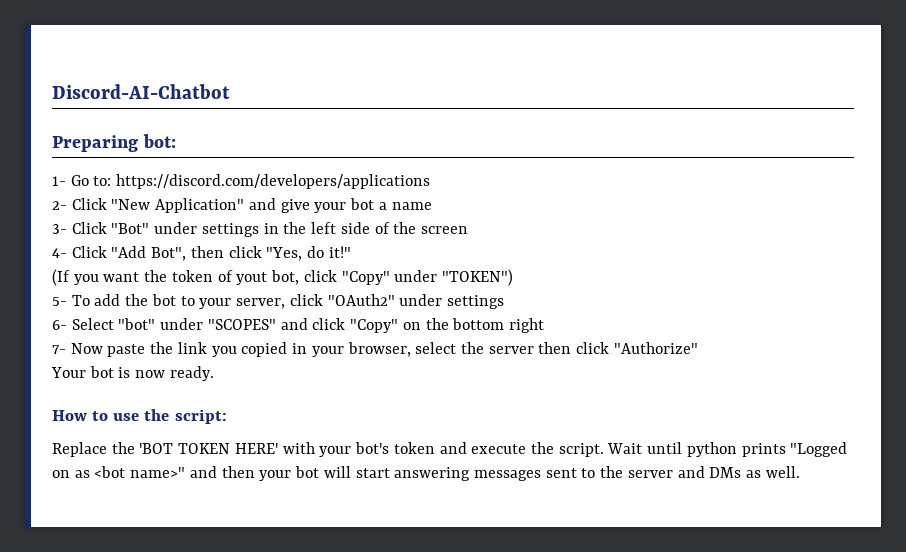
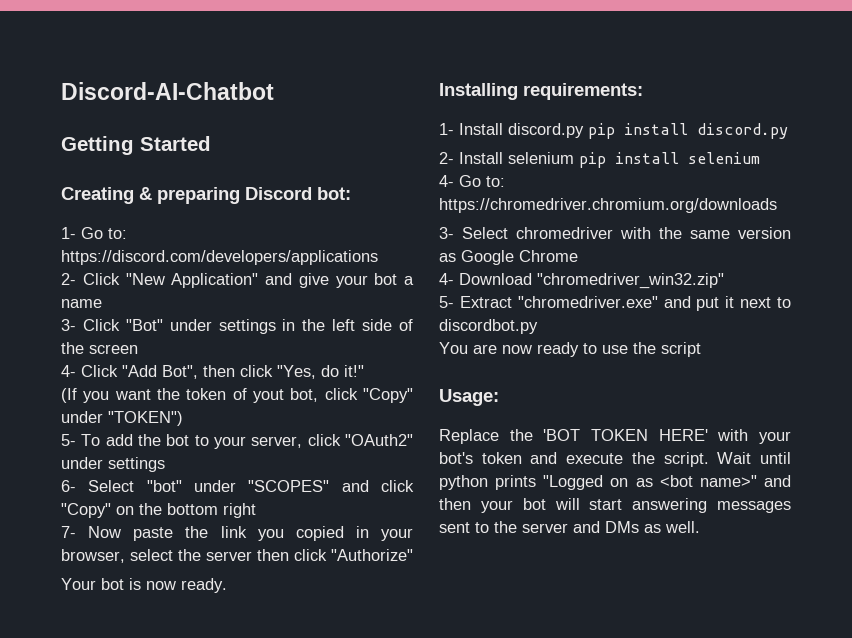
- Preparing bot:
+ Getting Started
+ Creating & preparing Discord bot:
- How to use the script:
+ Installing requirements:
+ 1- Install discord.py pip install discord.py
+ 2- Install selenium pip install selenium
+ 4- Go to: https://chromedriver.chromium.org/downloads
+ 3- Select chromedriver with the same version as Google Chrome
+ 4- Download "chromedriver_win32.zip"
+ 5- Extract "chromedriver.exe" and put it next to discordbot.py
+ You are now ready to use the script
+ Usage:

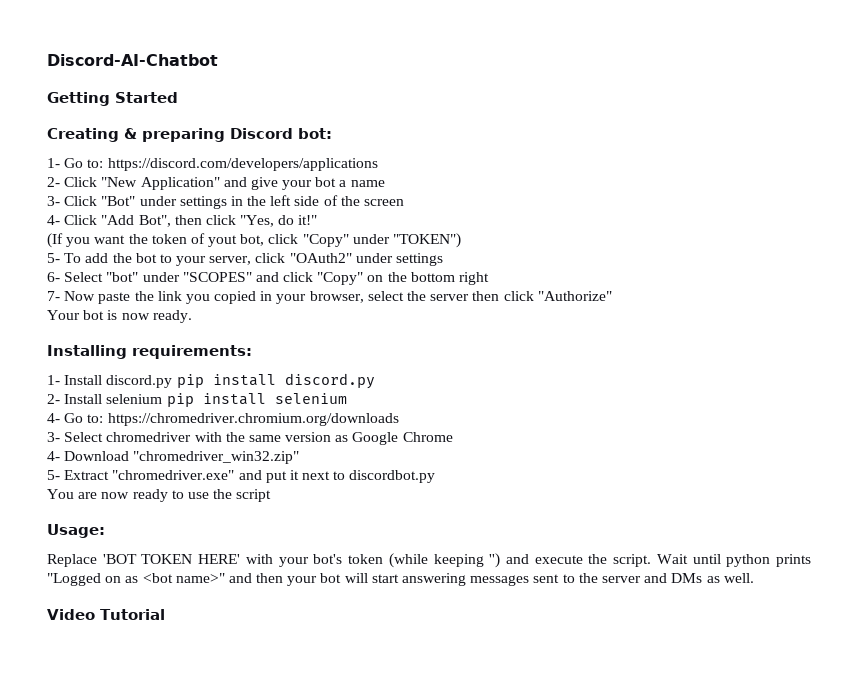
- Replace the 'BOT TOKEN HERE' with your bot's token and execute the script.
+ Replace 'BOT TOKEN HERE' with your bot's token (while keeping '') and execute the script.
+ Video Tutorial

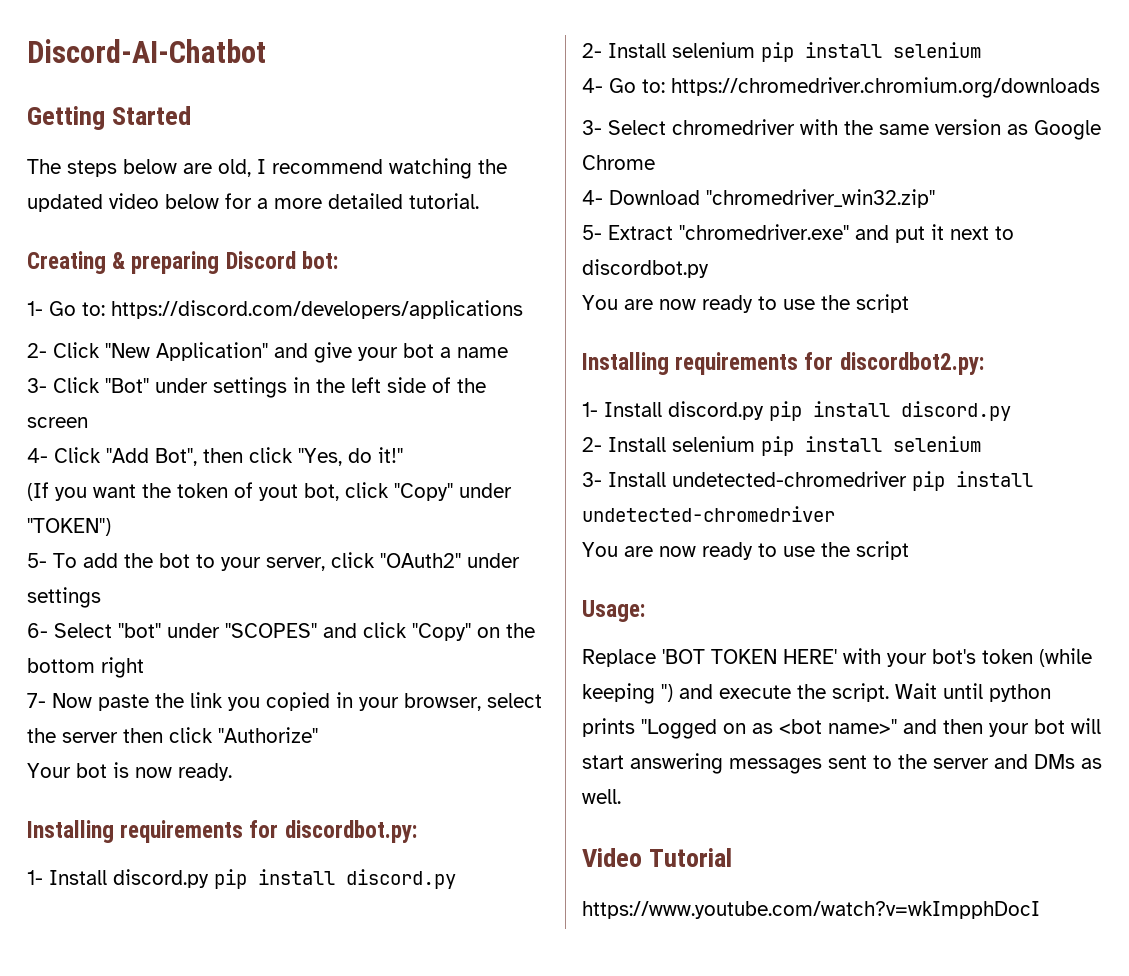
+ The steps below are old, I recommend watching the updated video below for a more detailed tutorial.
- Installing requirements:
+ Installing requirements for discordbot.py:
+ Installing requirements for discordbot2.py:
+ 1- Install discord.py pip install discord.py
+ 2- Install selenium pip install selenium
+ 3- Install undetected-chromedriver pip install undetected-chromedriver
+ You are now ready to use the script
+ https://www.youtube.com/watch?v=wkImpphDocI

